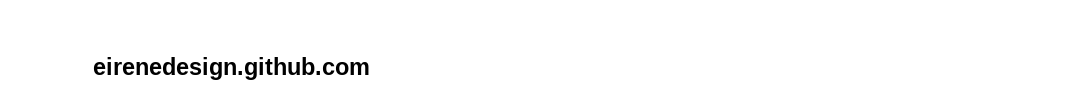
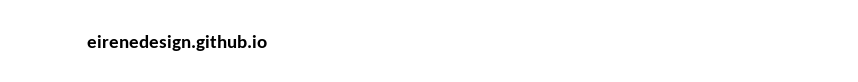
- eirenedesign.github.com
+ eirenedesign.github.io

